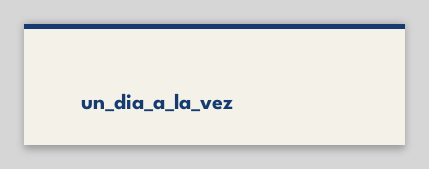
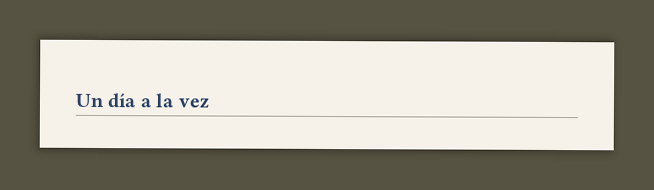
- un_dia_a_la_vez
+ Un día a la vez

